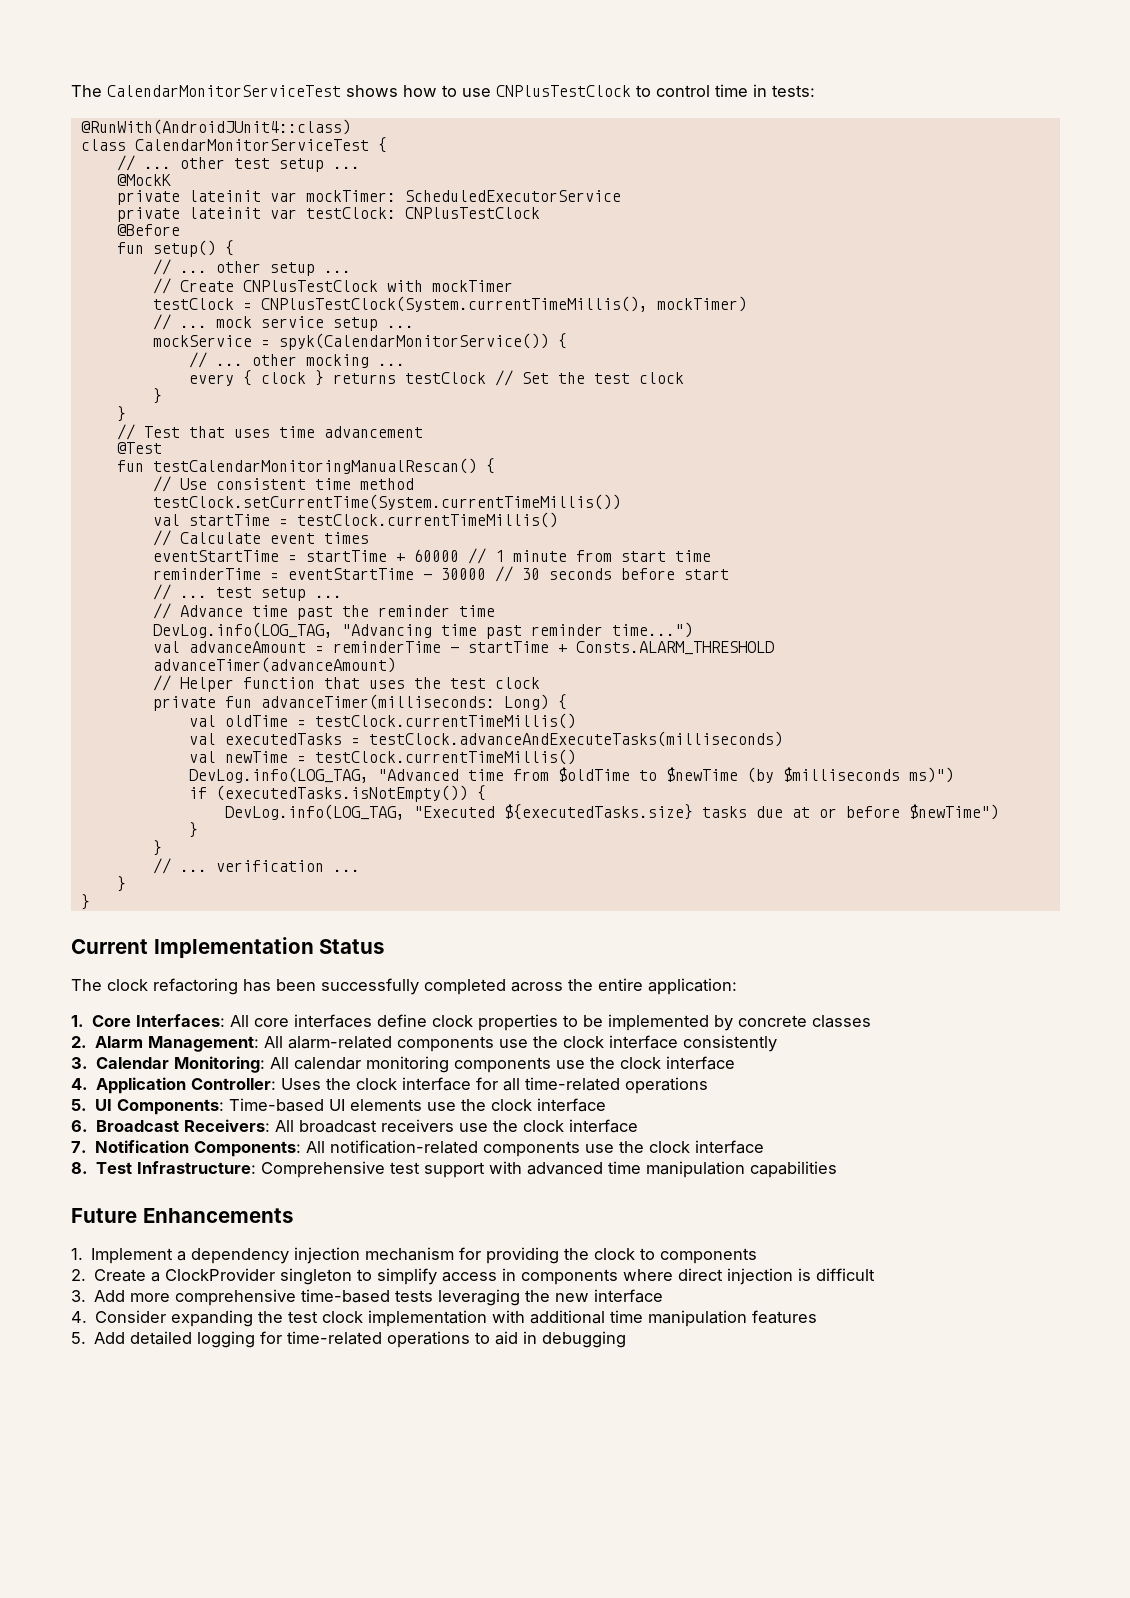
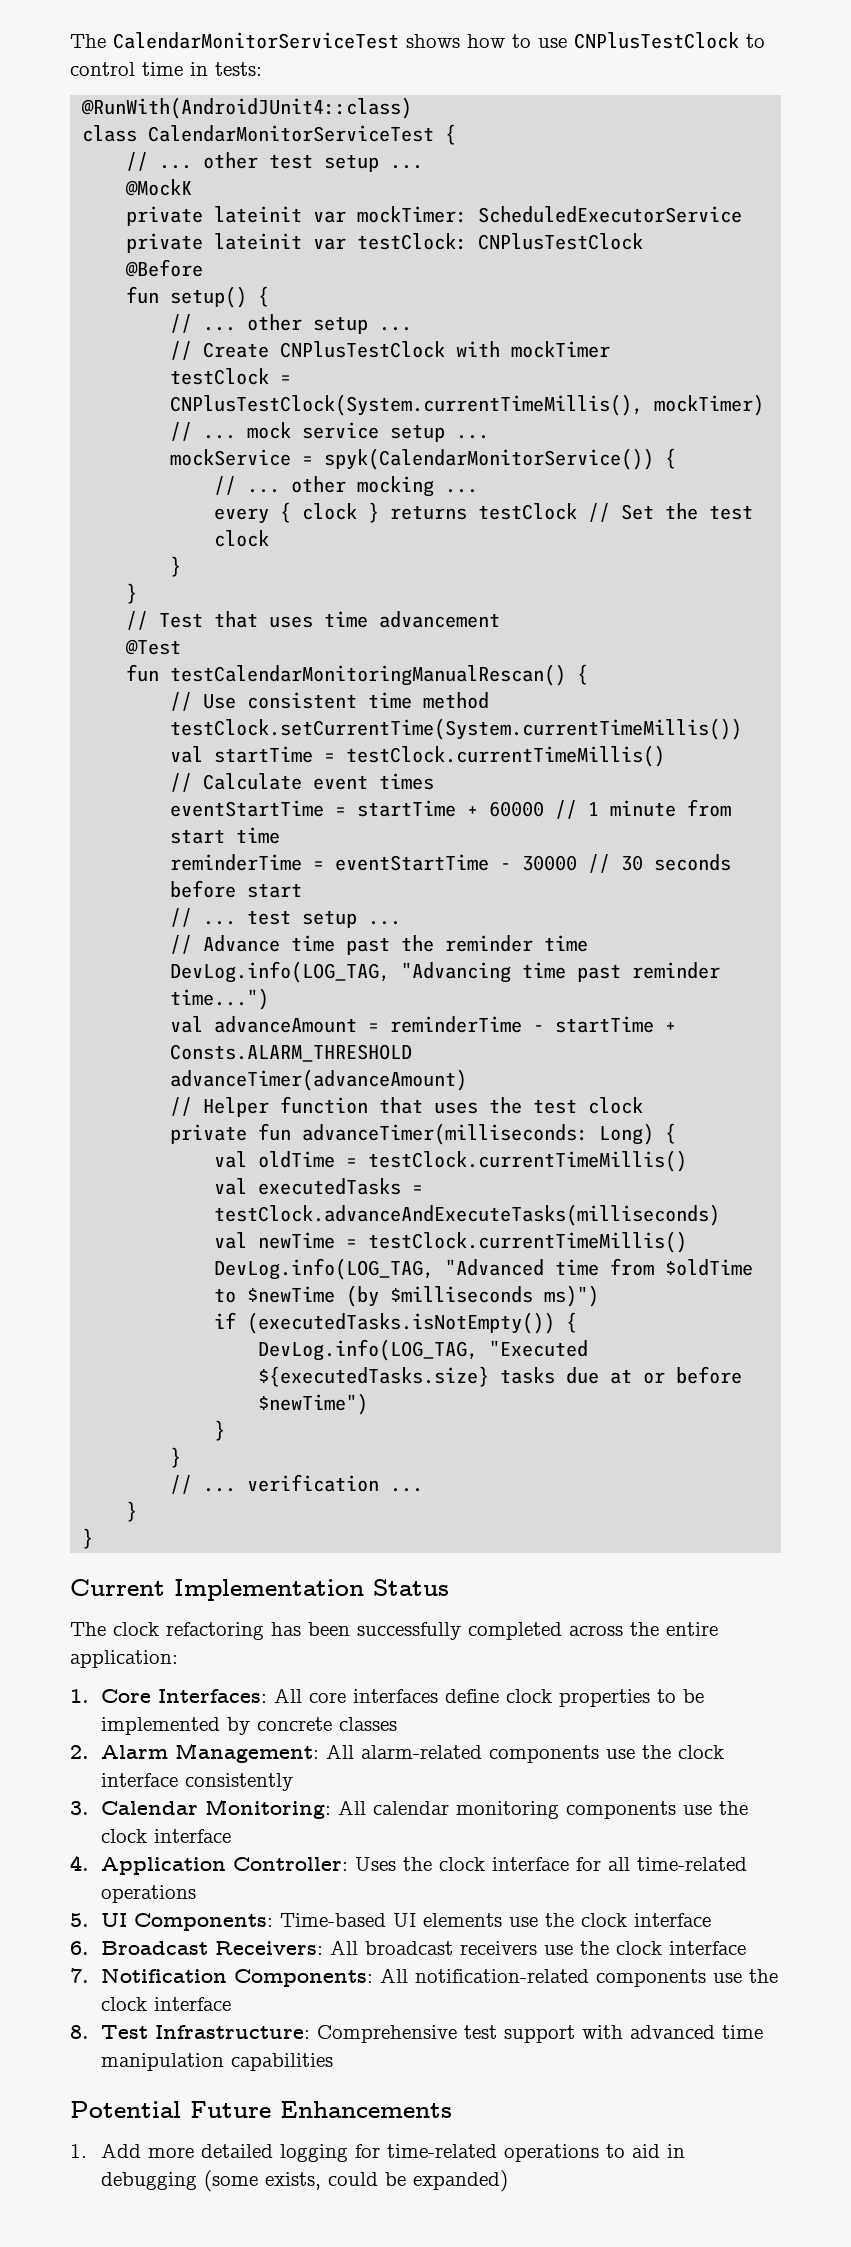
- Future Enhancements
+ Potential Future Enhancements
- 1. Implement a dependency injection mechanism for providing the clock to components
- 2. Create a ClockProvider singleton to simplify access in components where direct injection is difficult
- 3. Add more comprehensive time-based tests leveraging the new interface
- 4. Consider expanding the test clock implementation with additional time manipulation features
- 5. Add detailed logging for time-related operations to aid in debugging
+ 1. Add more detailed logging for time-related operations to aid in debugging (some exists, could be expanded)

